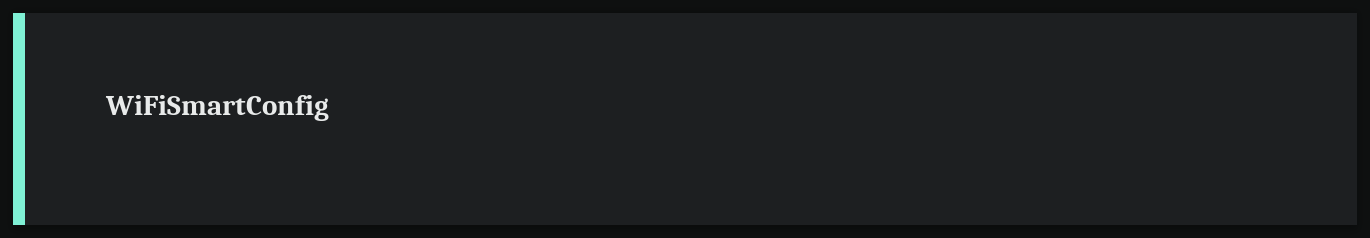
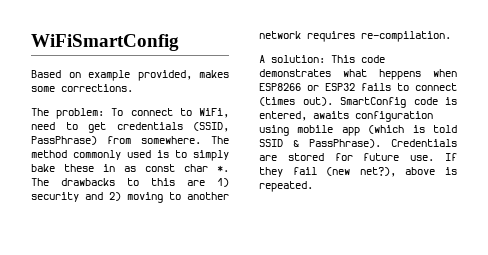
+ Based on example provided, makes some corrections.
+ The problem: To connect to WiFi, need to get credentials (SSID, PassPhrase) from somewhere. The method commonly used is to simply bake these in as const char *. The drawbacks to this are 1) security and 2) moving to another network requires re-compilation.
+ A solution: This code demonstrates what heppens when ESP8266 or ESP32 fails to connect (times out). SmartConfig code is entered, awaits configuration using mobile app (which is told SSID & PassPhrase). Credentials are stored for future use. If they fail (new net?), above is repeated.

